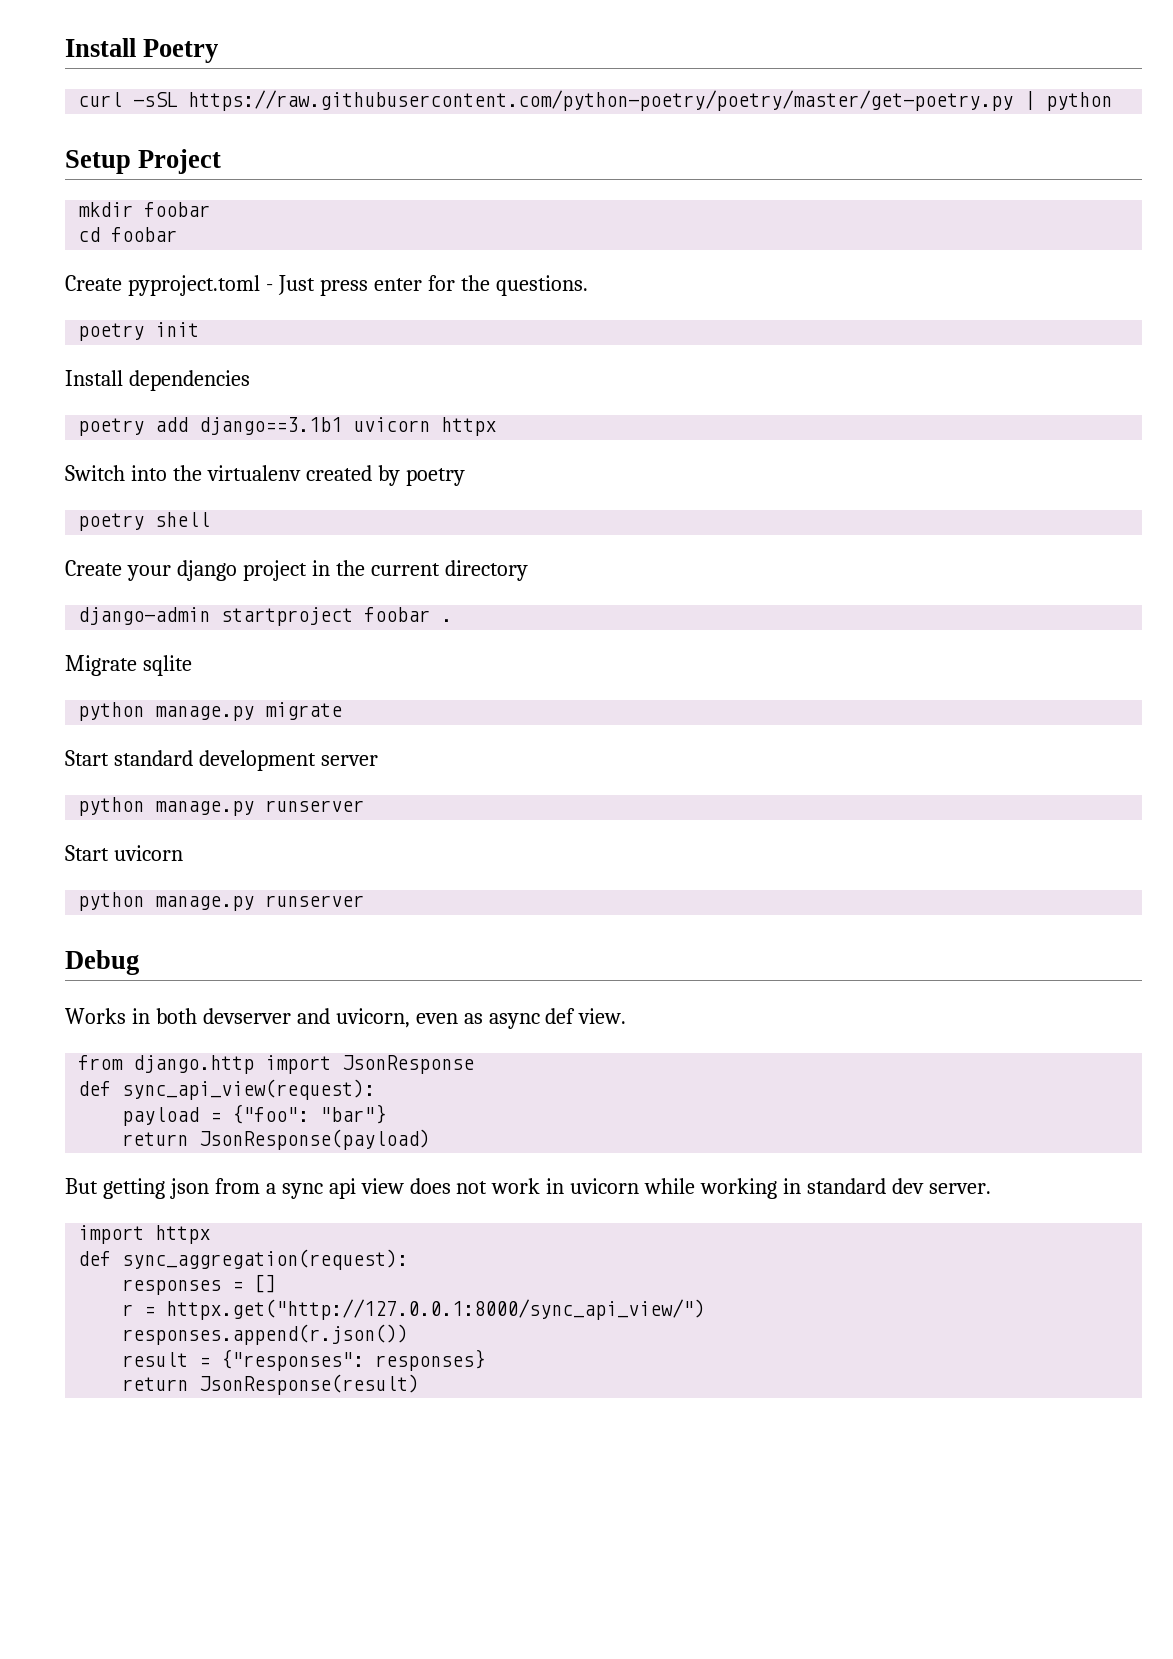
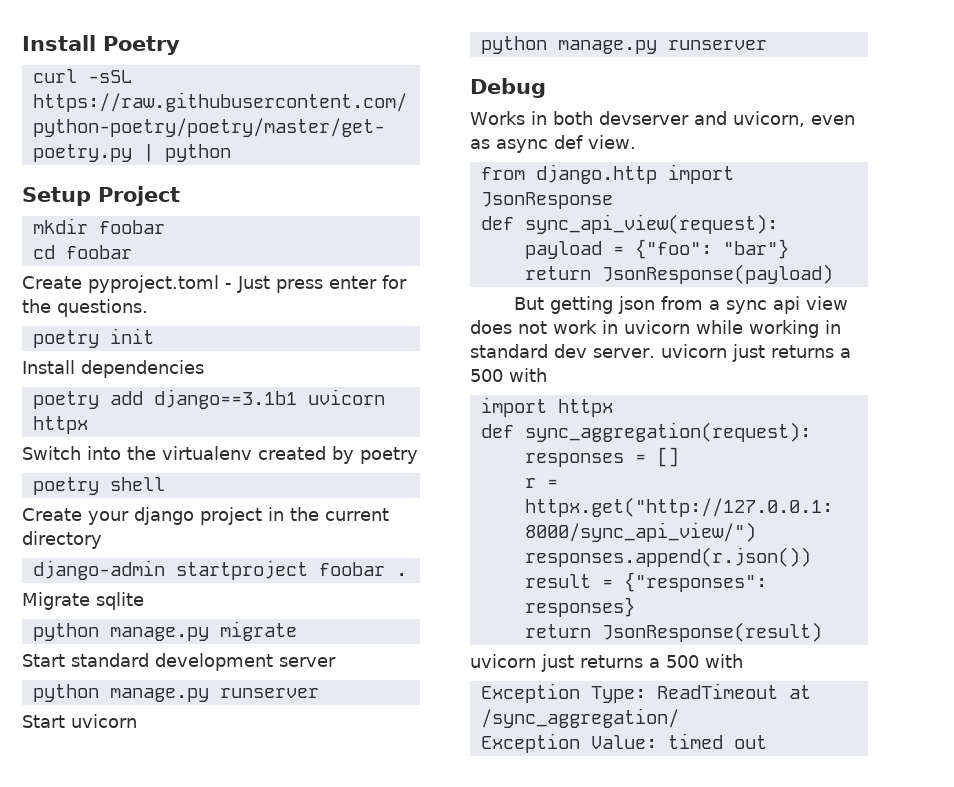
- But getting json from a sync api view does not work in uvicorn while working in standard dev server.
+ But getting json from a sync api view does not work in uvicorn while working in standard dev server. uvicorn just returns a 500 with
  return JsonResponse(result)
+ uvicorn just returns a 500 with
+ Exception Type: ReadTimeout at /sync_aggregation/
+ Exception Value: timed out

